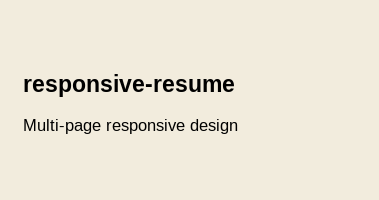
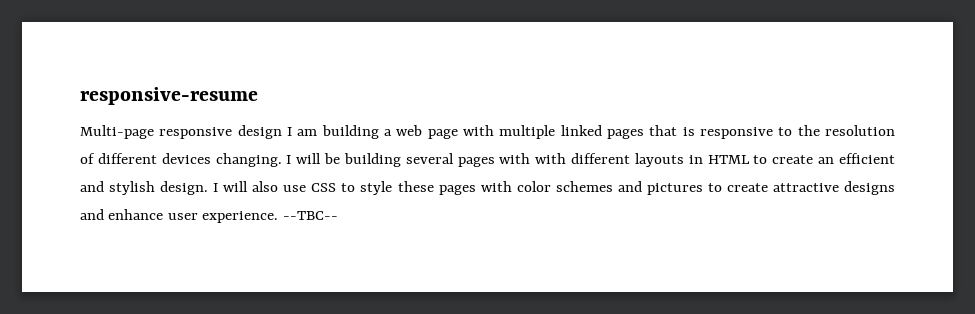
- Multi-page responsive design
+ Multi-page responsive design I am building a web page with multiple linked pages that is responsive to the resolution of different devices changing. I will be building several pages with with different layouts in HTML to create an efficient and stylish design. I will also use CSS to style these pages with color schemes and pictures to create attractive designs and enhance user experience. --TBC--

